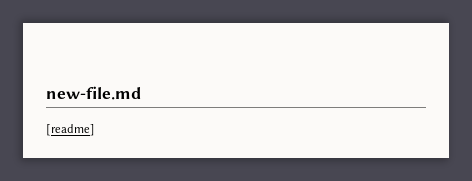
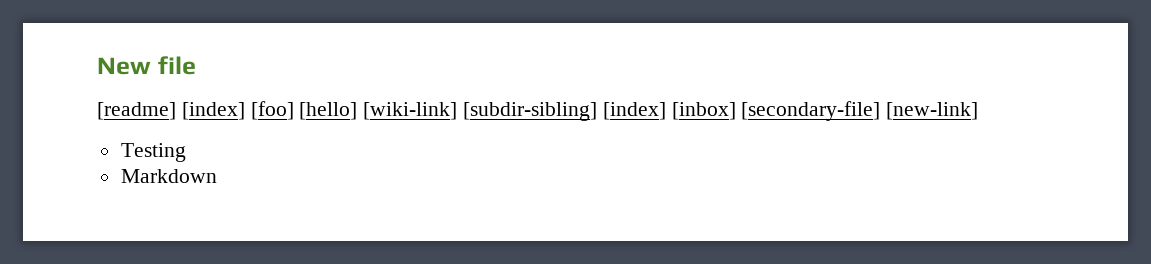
- new-file.md
+ New file
- [readme]
+ [readme] [index] [foo] [hello] [wiki-link] [subdir-sibling] [index] [inbox] [secondary-file] [new-link]
+ Testing
+ Markdown

